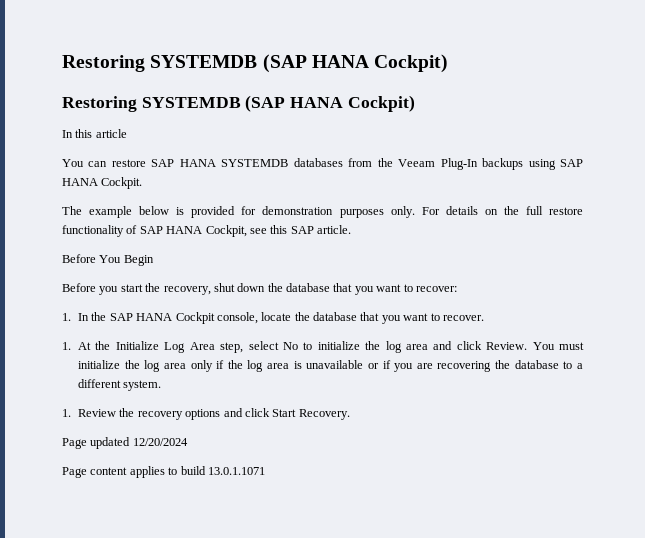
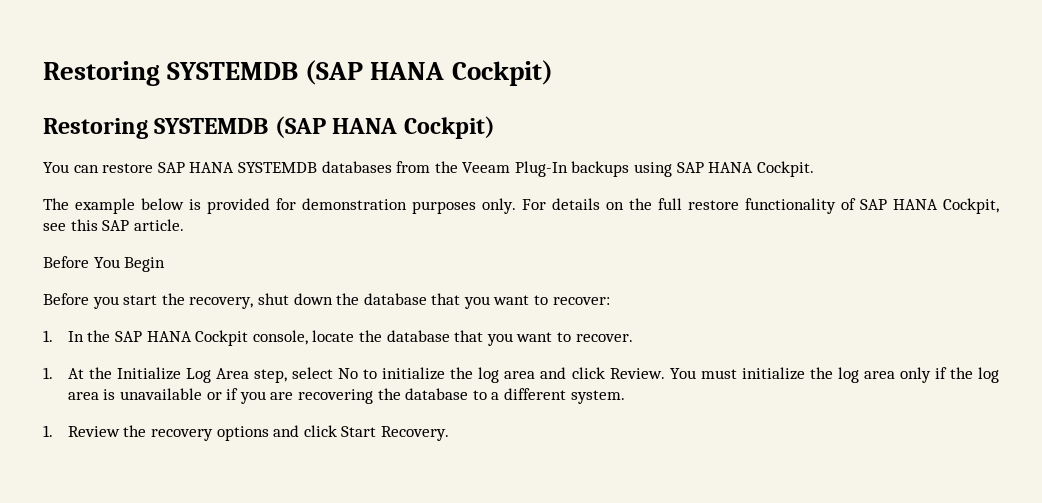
- In this article
- Page updated 12/20/2024
- Page content applies to build 13.0.1.1071

